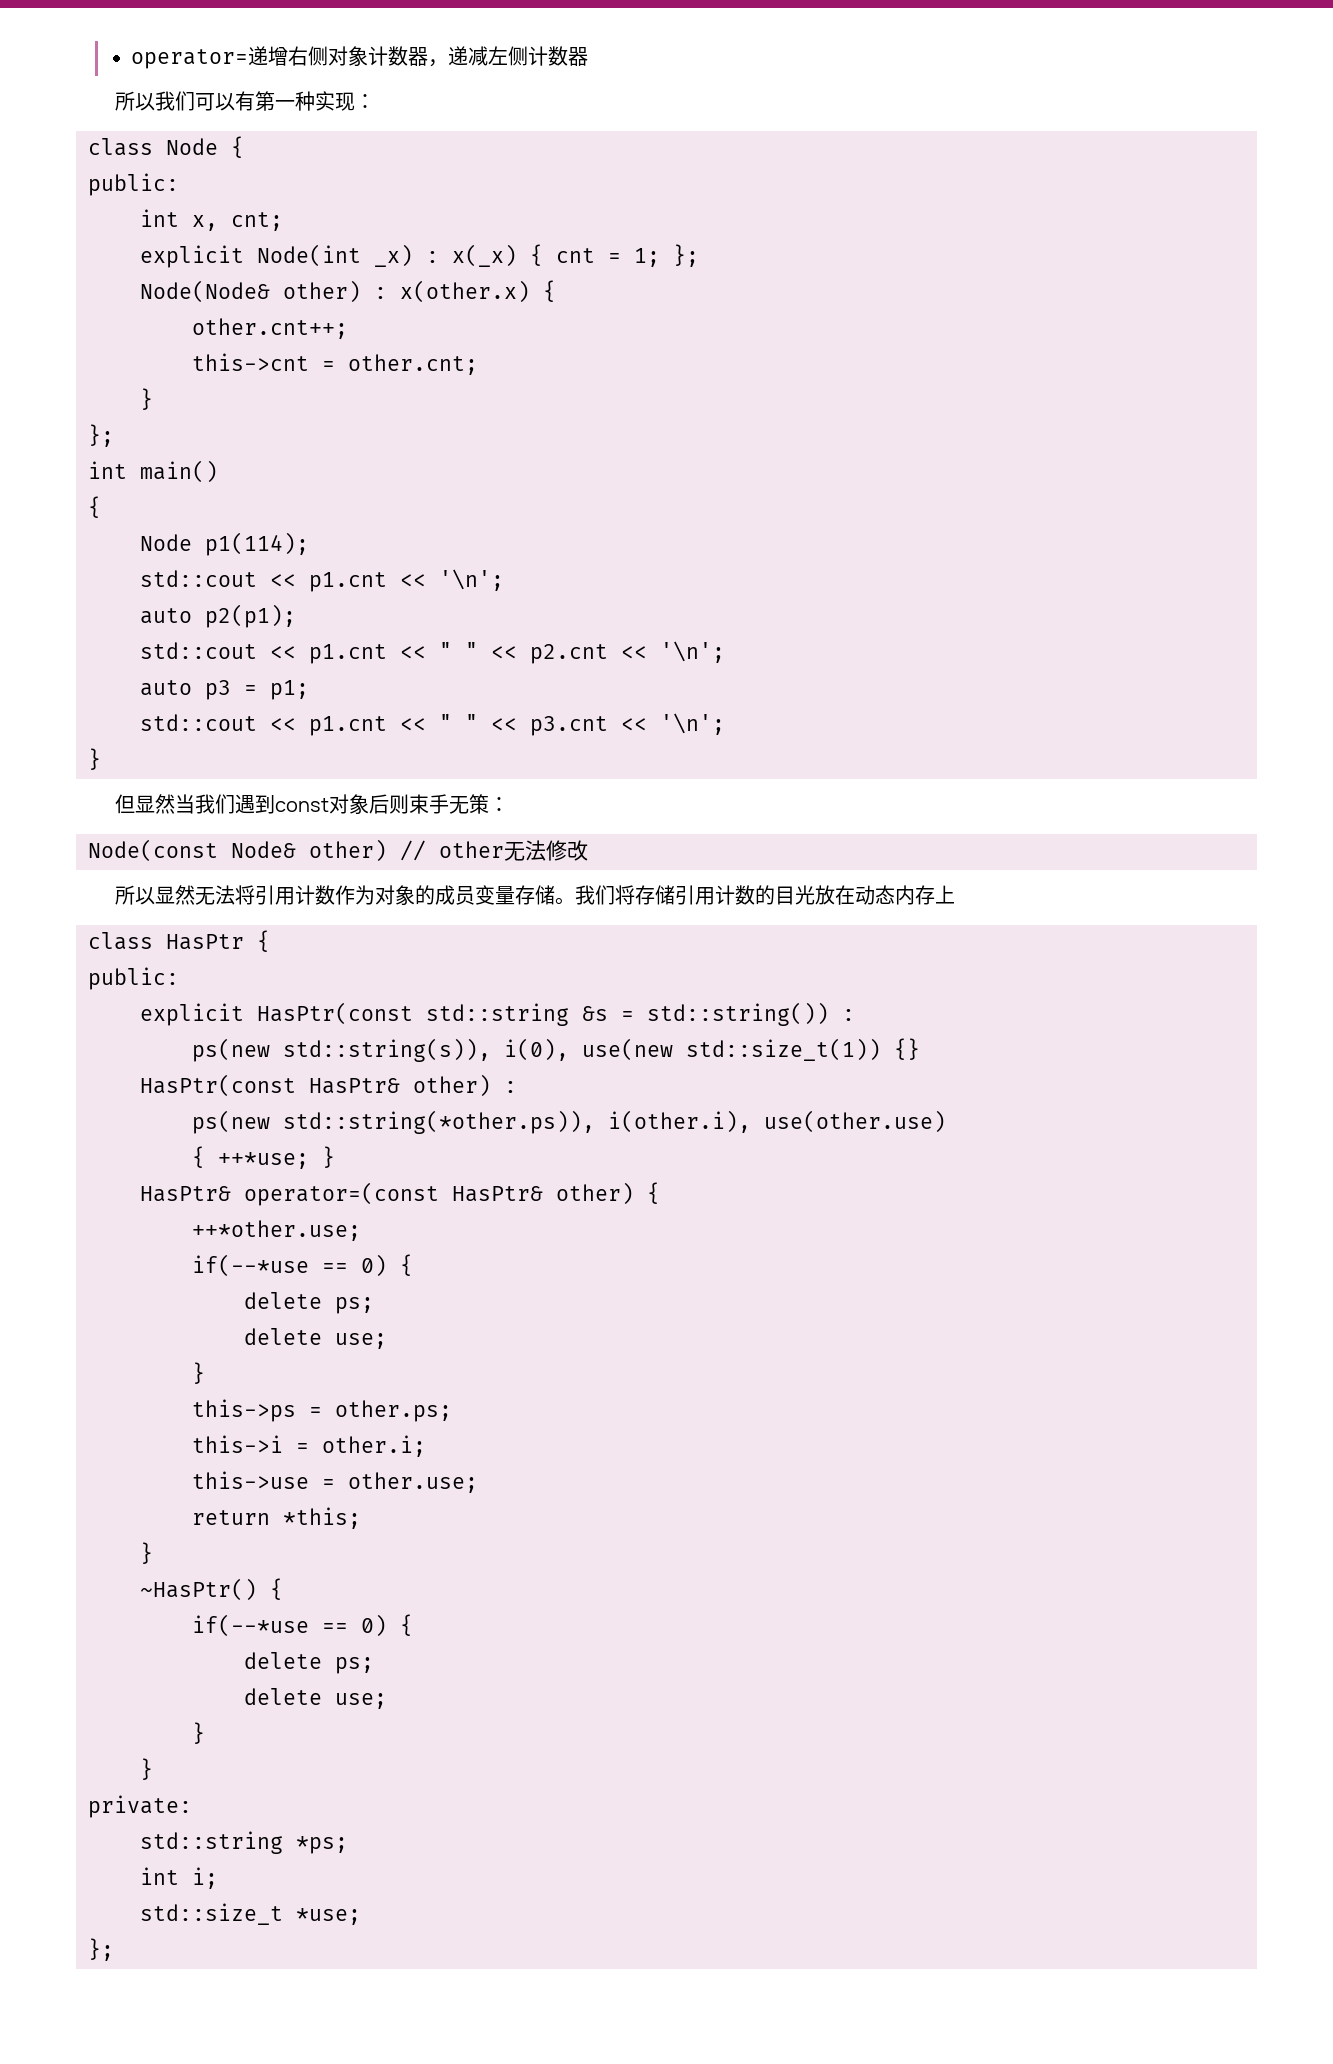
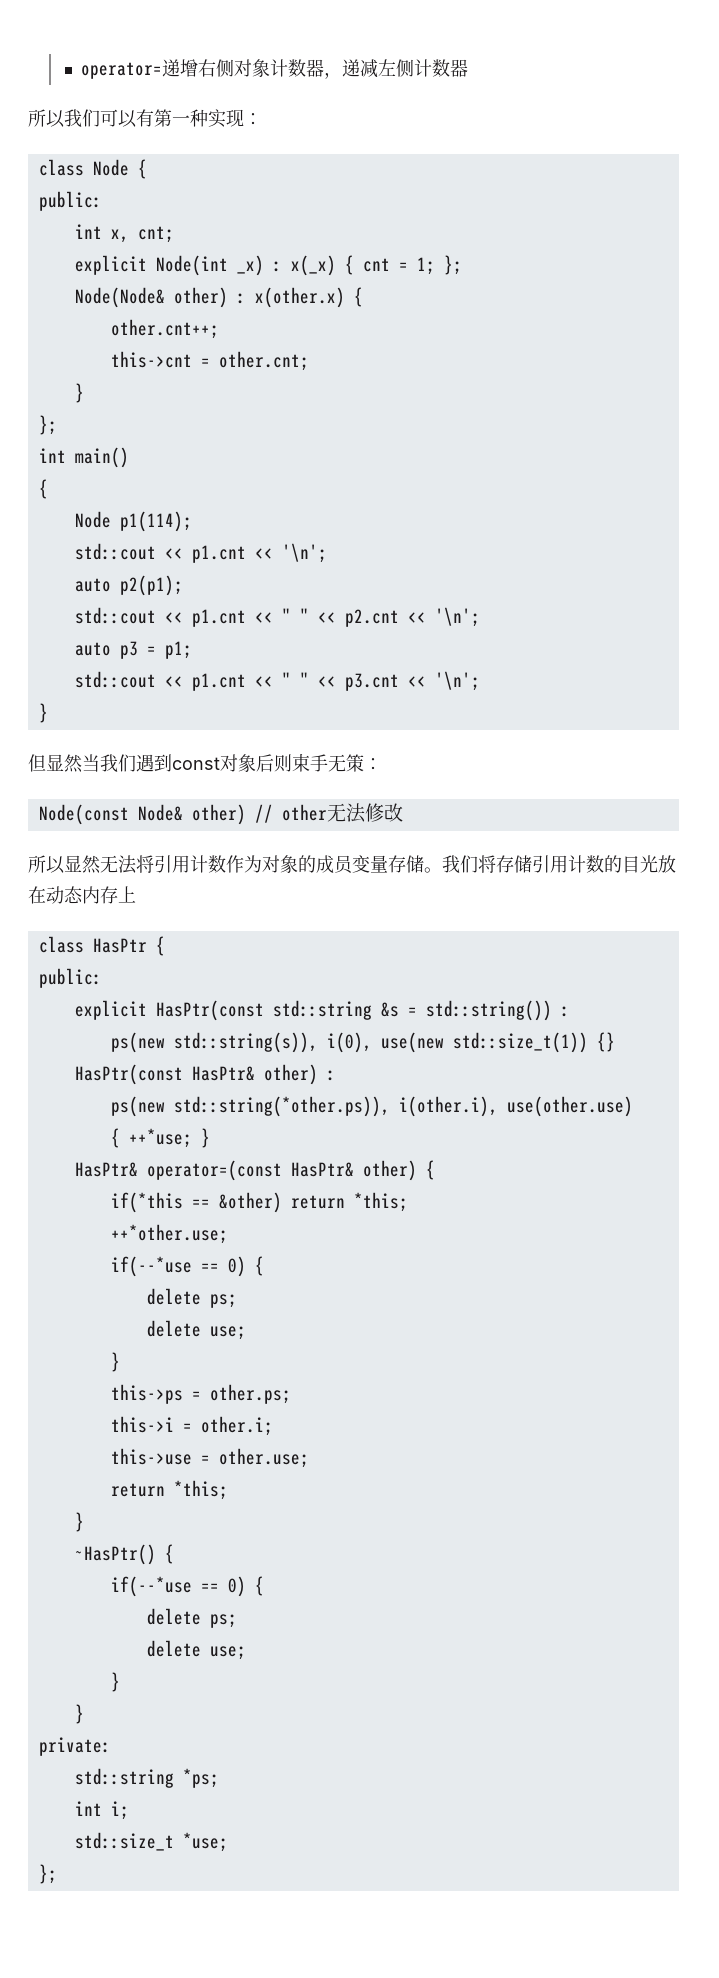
+ if(*this == &other) return *this;

